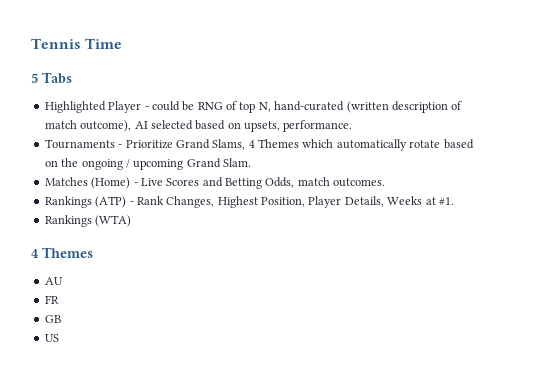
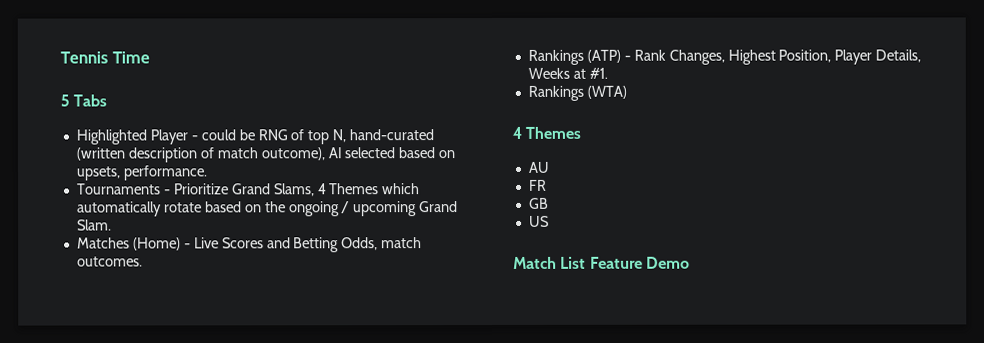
+ Match List Feature Demo

